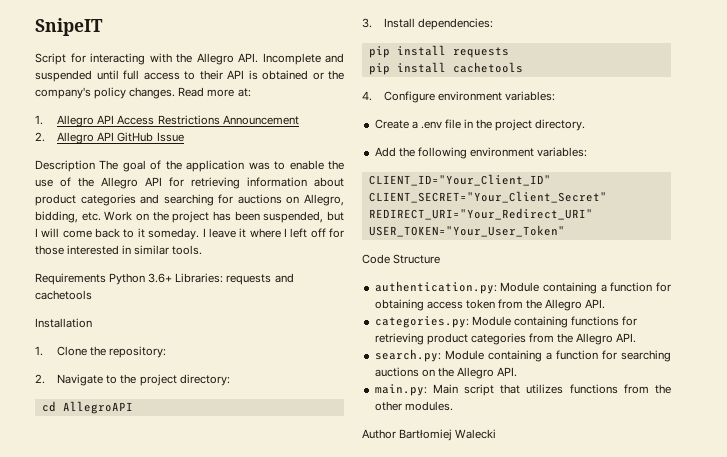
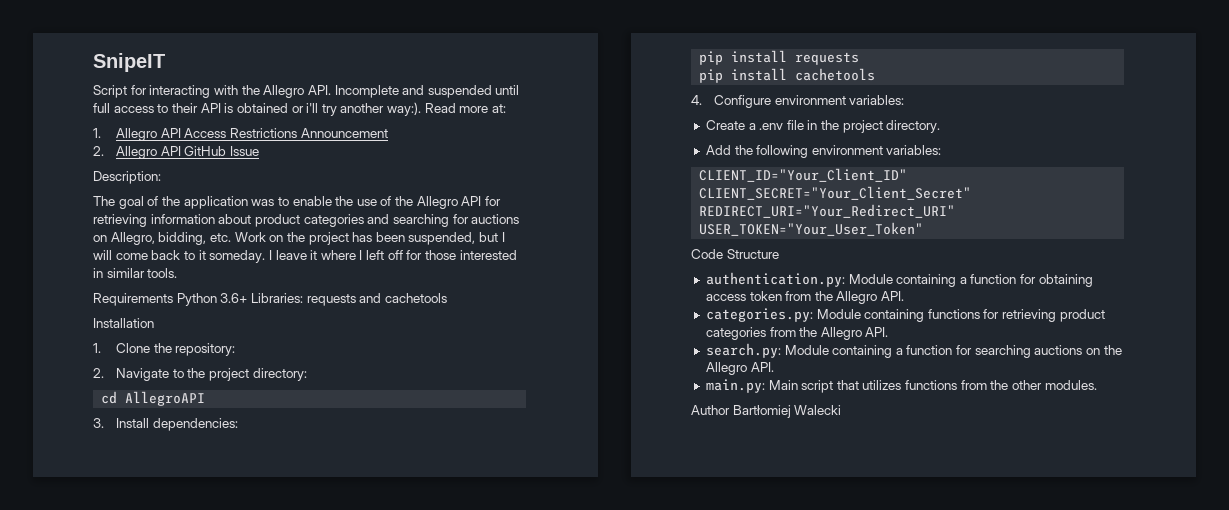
- Script for interacting with the Allegro API. Incomplete and suspended until full access to their API is obtained or the company's policy changes.
+ Script for interacting with the Allegro API. Incomplete and suspended until full access to their API is obtained or i'll try another way:).
- Description The goal of the application was to enable the use of the Allegro API for retrieving information about product categories and searching for auctions on Allegro, bidding, etc. Work on the project has been suspended, but I will come back to it someday.
+ Description:
+ The goal of the application was to enable the use of the Allegro API for retrieving information about product categories and searching for auctions on Allegro, bidding, etc. Work on the project has been suspended, but I will come back to it someday.

